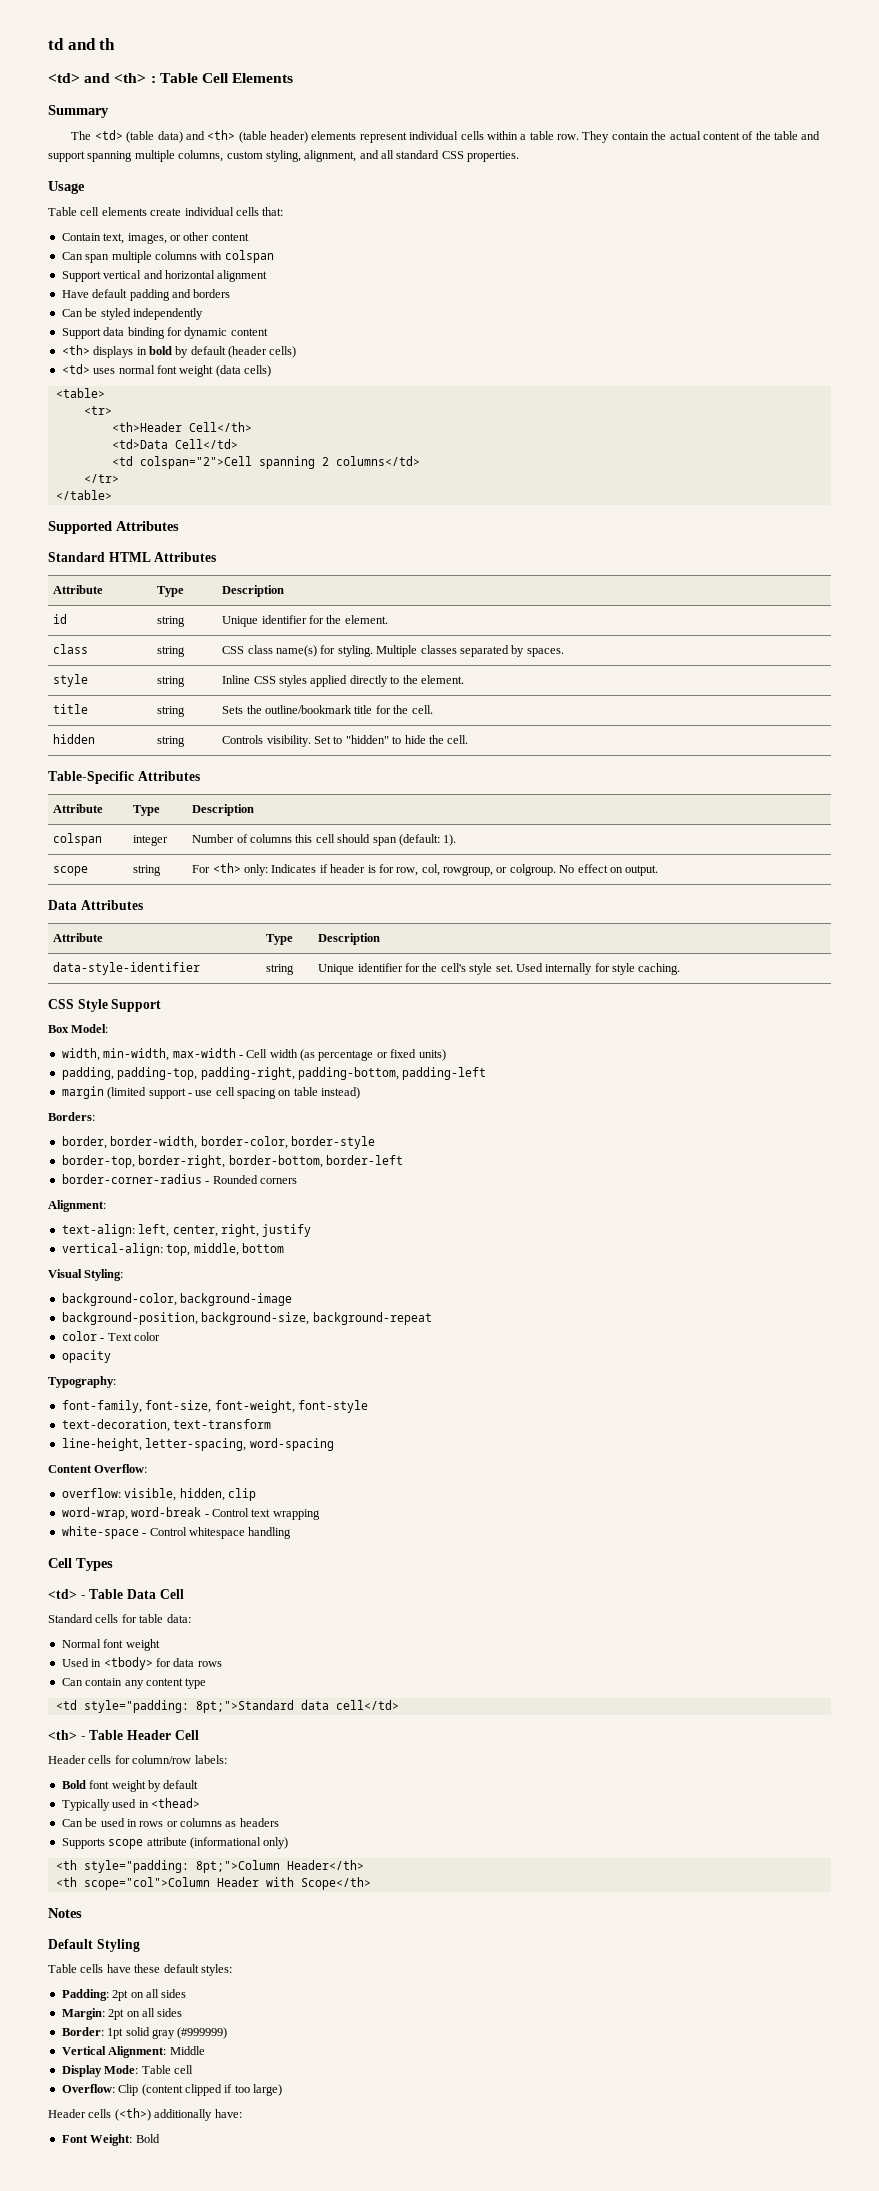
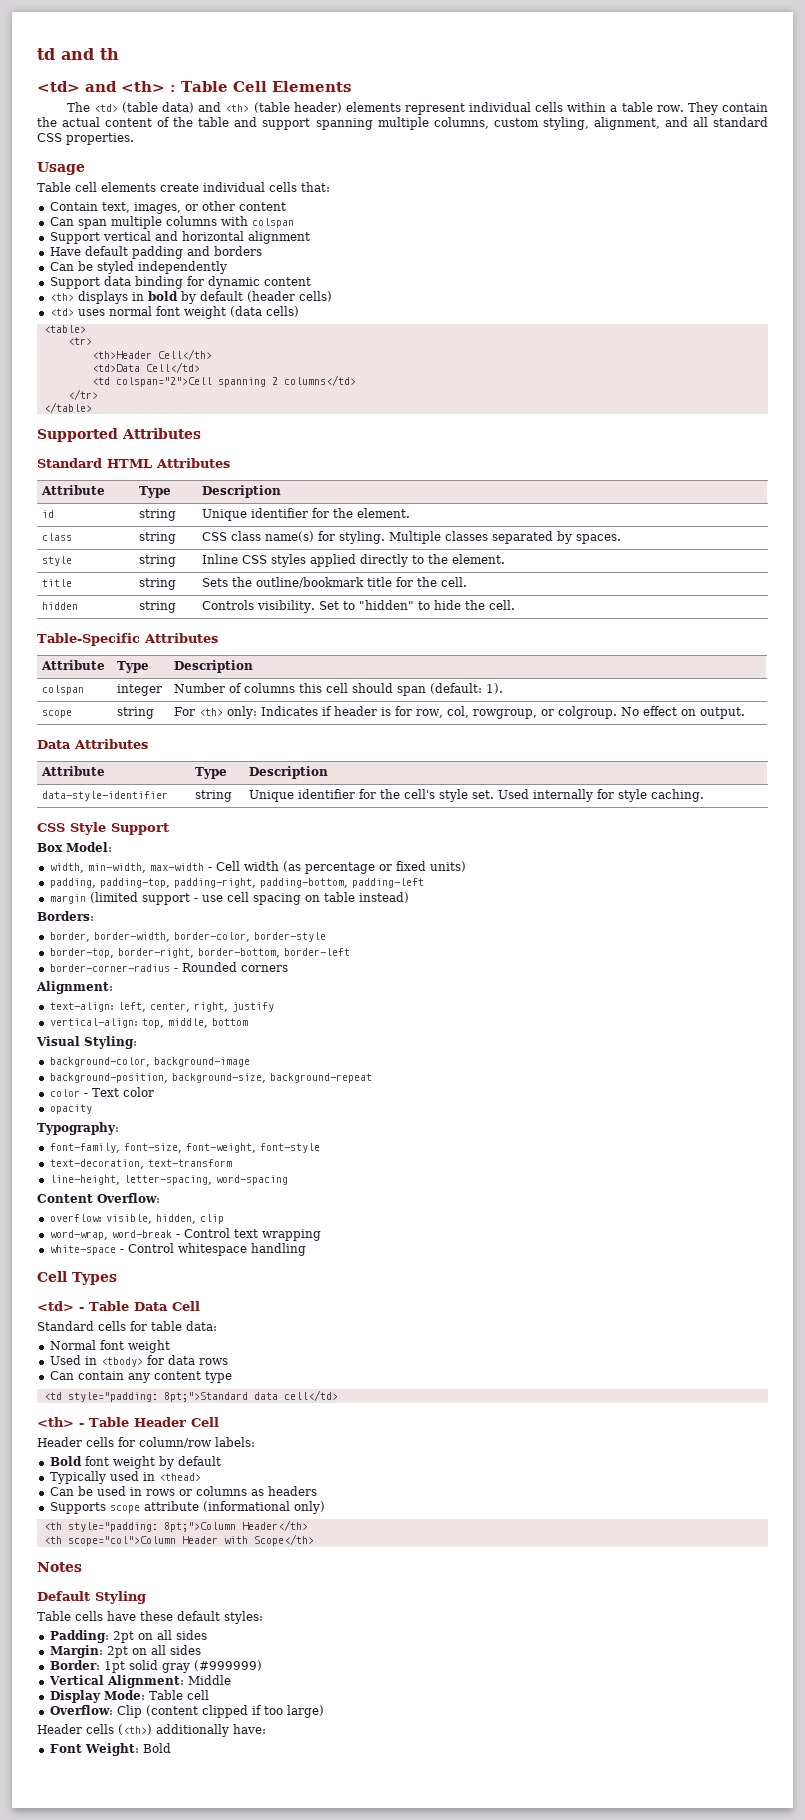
- Summary

